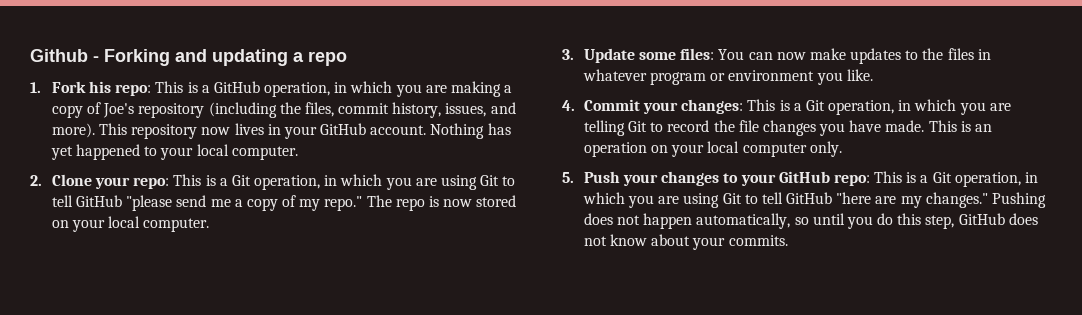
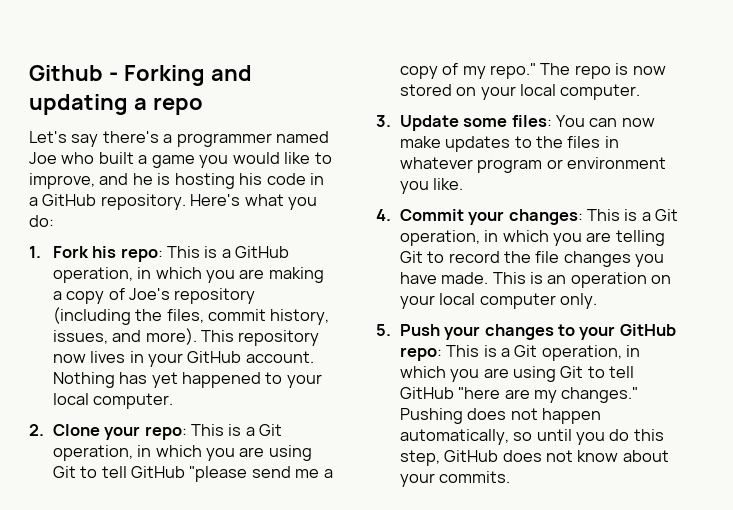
+ Let's say there's a programmer named Joe who built a game you would like to improve, and he is hosting his code in a GitHub repository. Here's what you do:

